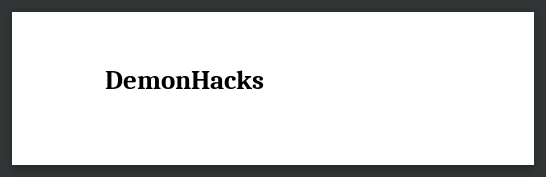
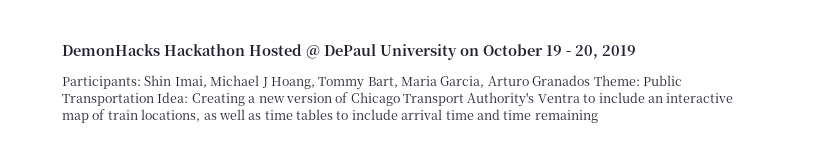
- DemonHacks
+ DemonHacks Hackathon Hosted @ DePaul University on October 19 - 20, 2019
+ Participants: Shin Imai, Michael J Hoang, Tommy Bart, Maria Garcia, Arturo Granados Theme: Public Transportation Idea: Creating a new version of Chicago Transport Authority's Ventra to include an interactive map of train locations, as well as time tables to include arrival time and time remaining

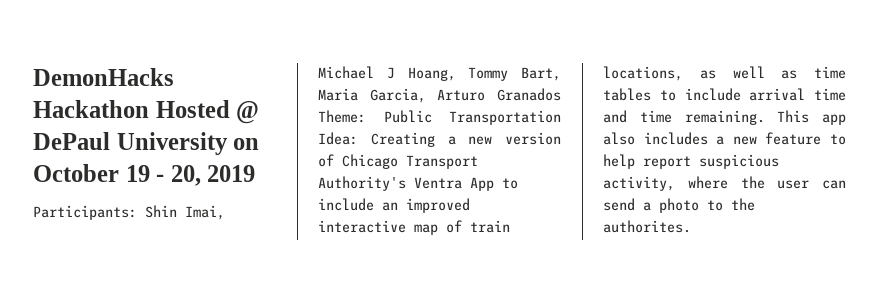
- Participants: Shin Imai, Michael J Hoang, Tommy Bart, Maria Garcia, Arturo Granados Theme: Public Transportation Idea: Creating a new version of Chicago Transport Authority's Ventra to include an interactive map of train locations, as well as time tables to include arrival time and time remaining
+ Participants: Shin Imai, Michael J Hoang, Tommy Bart, Maria Garcia, Arturo Granados Theme: Public Transportation Idea: Creating a new version of Chicago Transport Authority's Ventra App to include an improved interactive map of train locations, as well as time tables to include arrival time and time remaining. This app also includes a new feature to help report suspicious activity, where the user can send a photo to the authorites.

